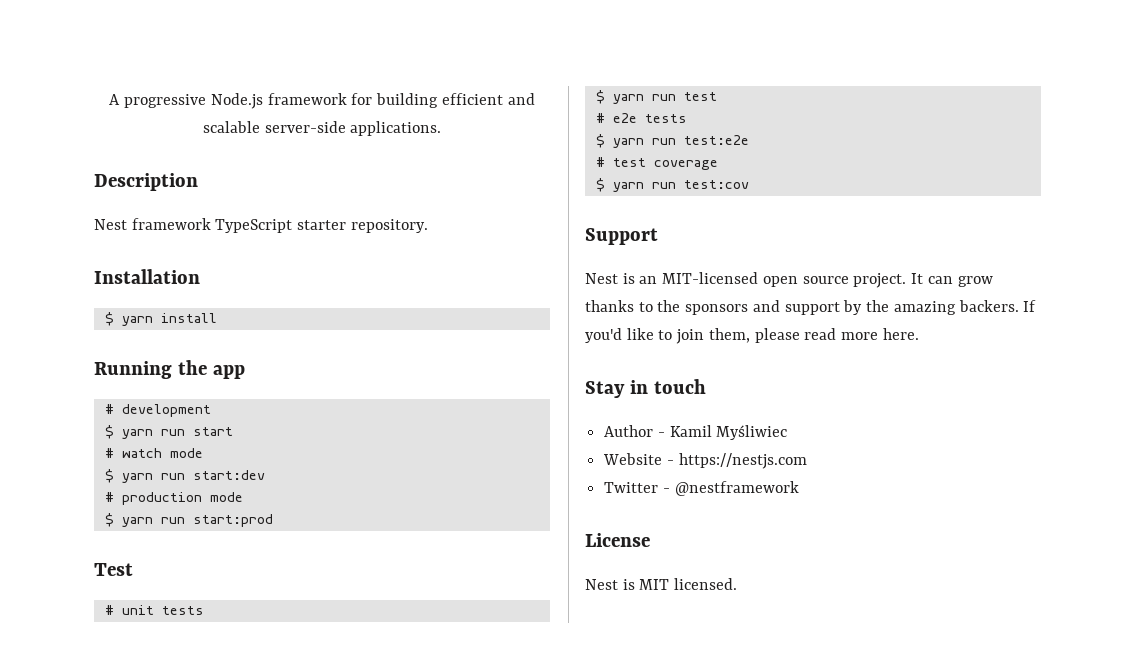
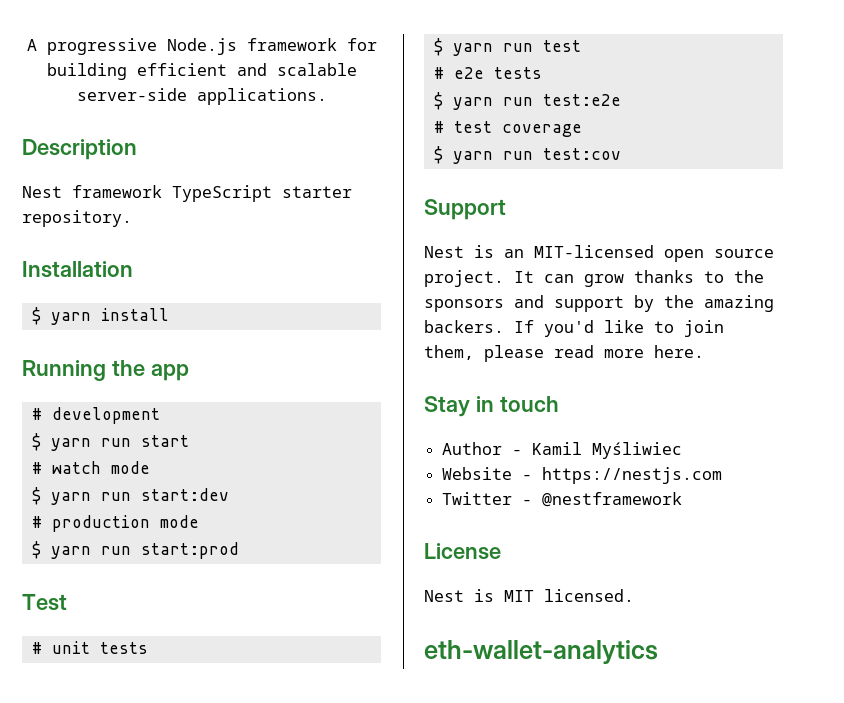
+ eth-wallet-analytics

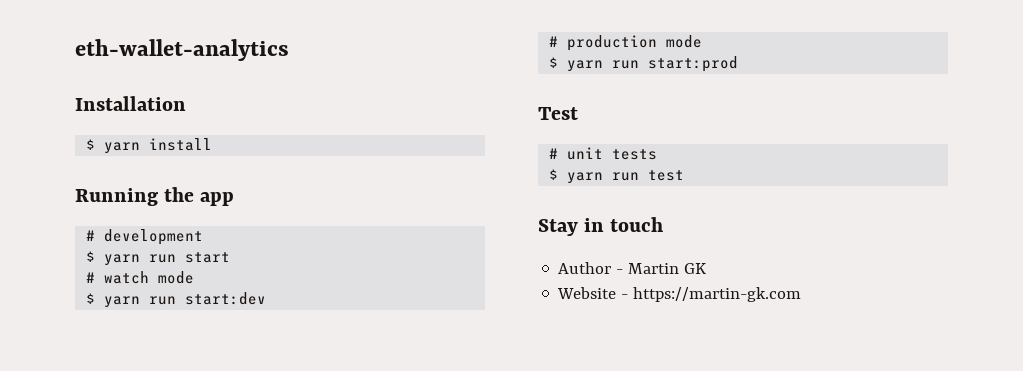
- A progressive Node.js framework for building efficient and scalable server-side applications.
- Description
- Nest framework TypeScript starter repository.
+ eth-wallet-analytics
- # e2e tests
- $ yarn run test:e2e
- # test coverage
- $ yarn run test:cov
- Support
- Nest is an MIT-licensed open source project. It can grow thanks to the sponsors and support by the amazing backers. If you'd like to join them, please read more here.
- Author - Kamil Myśliwiec
+ Author - Martin GK
- Website - https://nestjs.com
- Twitter - @nestframework
- License
- Nest is MIT licensed.
- eth-wallet-analytics
+ Website - https://martin-gk.com

